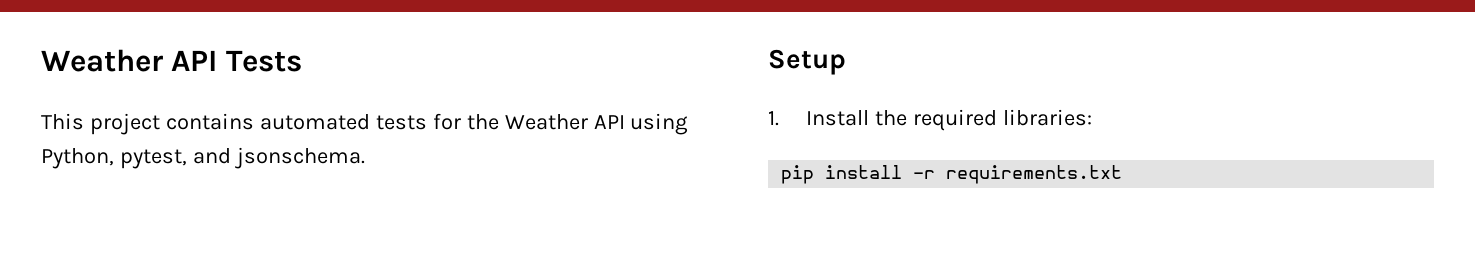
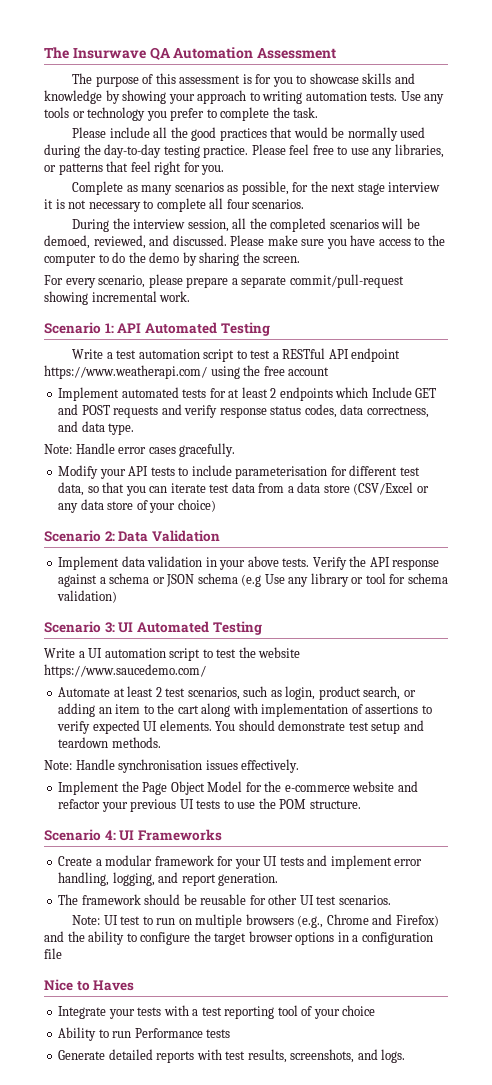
- Weather API Tests
- This project contains automated tests for the Weather API using Python, pytest, and jsonschema.
- Setup
- 1. Install the required libraries:
- pip install -r requirements.txt
+ The Insurwave QA Automation Assessment
+ The purpose of this assessment is for you to showcase skills and knowledge by showing your approach to writing automation tests. Use any tools or technology you prefer to complete the task.
+ Please include all the good practices that would be normally used during the day-to-day testing practice. Please feel free to use any libraries, or patterns that feel right for you.
+ Complete as many scenarios as possible, for the next stage interview it is not necessary to complete all four scenarios.
+ During the interview session, all the completed scenarios will be demoed, reviewed, and discussed. Please make sure you have access to the computer to do the demo by sharing the screen.
+ For every scenario, please prepare a separate commit/pull-request showing incremental work.
+ Scenario 1: API Automated Testing
+ Write a test automation script to test a RESTful API endpoint https://www.weatherapi.com/ using the free account
+ Implement automated tests for at least 2 endpoints which Include GET and POST requests and verify response status codes, data correctness, and data type.
+ Note: Handle error cases gracefully.
+ Modify your API tests to include parameterisation for different test data, so that you can iterate test data from a data store (CSV/Excel or any data store of your choice)
+ Scenario 2: Data Validation
+ Implement data validation in your above tests. Verify the API response against a schema or JSON schema (e.g Use any library or tool for schema validation)
+ Scenario 3: UI Automated Testing
+ Write a UI automation script to test the website https://www.saucedemo.com/
+ Automate at least 2 test scenarios, such as login, product search, or adding an item to the cart along with implementation of assertions to verify expected UI elements. You should demonstrate test setup and teardown methods.
+ Note: Handle synchronisation issues effectively.
+ Implement the Page Object Model for the e-commerce website and refactor your previous UI tests to use the POM structure.
+ Scenario 4: UI Frameworks
+ Create a modular framework for your UI tests and implement error handling, logging, and report generation.
+ The framework should be reusable for other UI test scenarios.
+ Note: UI test to run on multiple browsers (e.g., Chrome and Firefox) and the ability to configure the target browser options in a configuration file
+ Nice to Haves
+ Integrate your tests with a test reporting tool of your choice
+ Ability to run Performance tests
+ Generate detailed reports with test results, screenshots, and logs.

